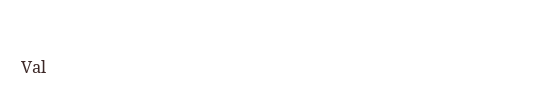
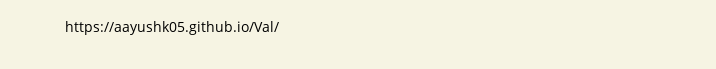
- Val
+ https://aayushk05.github.io/Val/

